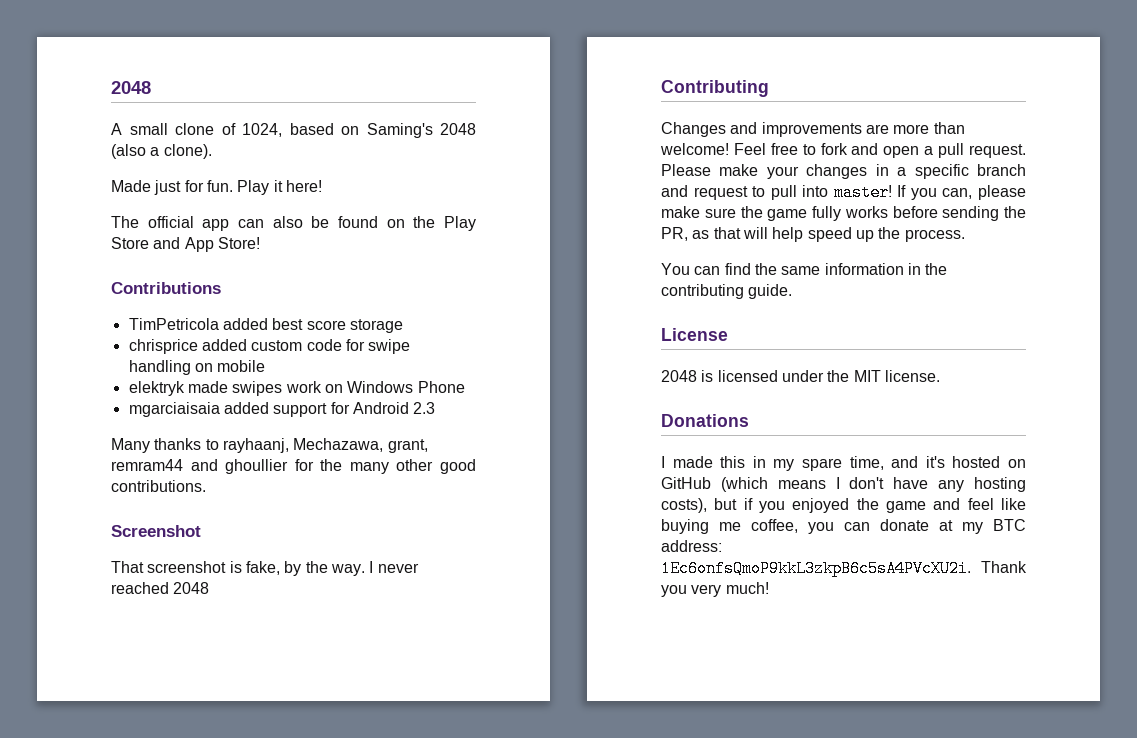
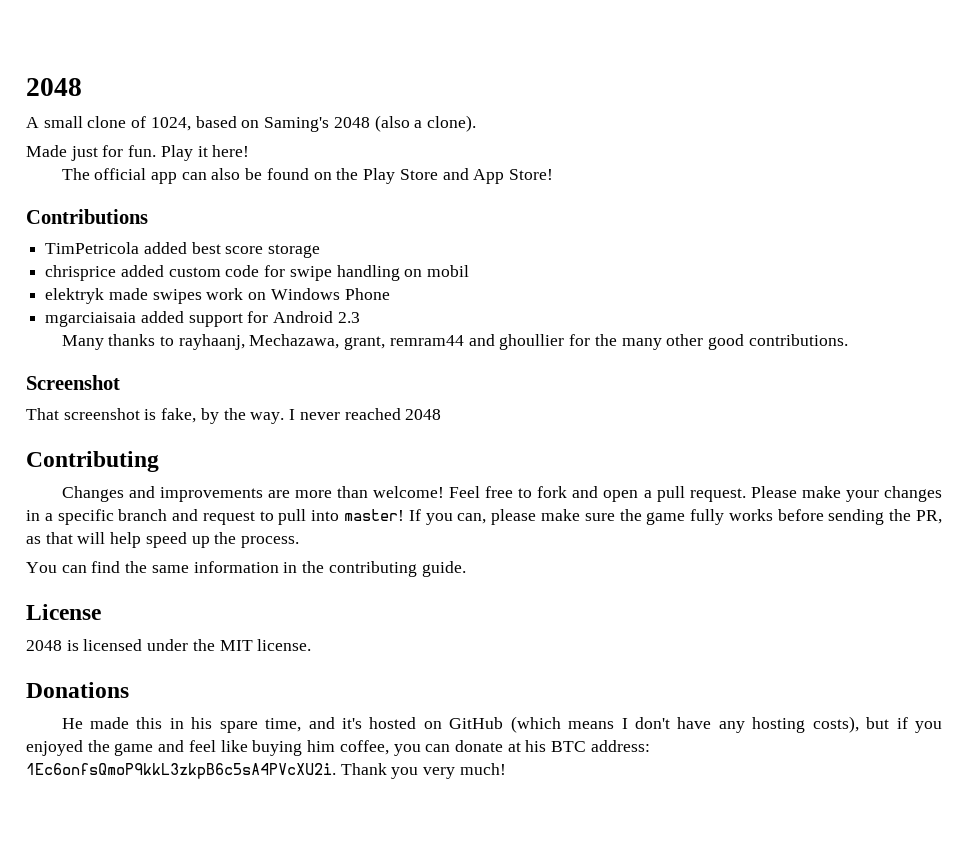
- chrisprice added custom code for swipe handling on mobile
+ chrisprice added custom code for swipe handling on mobil
- I made this in my spare time, and it's hosted on GitHub (which means I don't have any hosting costs), but if you enjoyed the game and feel like buying me coffee, you can donate at my BTC address: 1Ec6onfsQmoP9kkL3zkpB6c5sA4PVcXU2i.
+ He made this in his spare time, and it's hosted on GitHub (which means I don't have any hosting costs), but if you enjoyed the game and feel like buying him coffee, you can donate at his BTC address: 1Ec6onfsQmoP9kkL3zkpB6c5sA4PVcXU2i.

